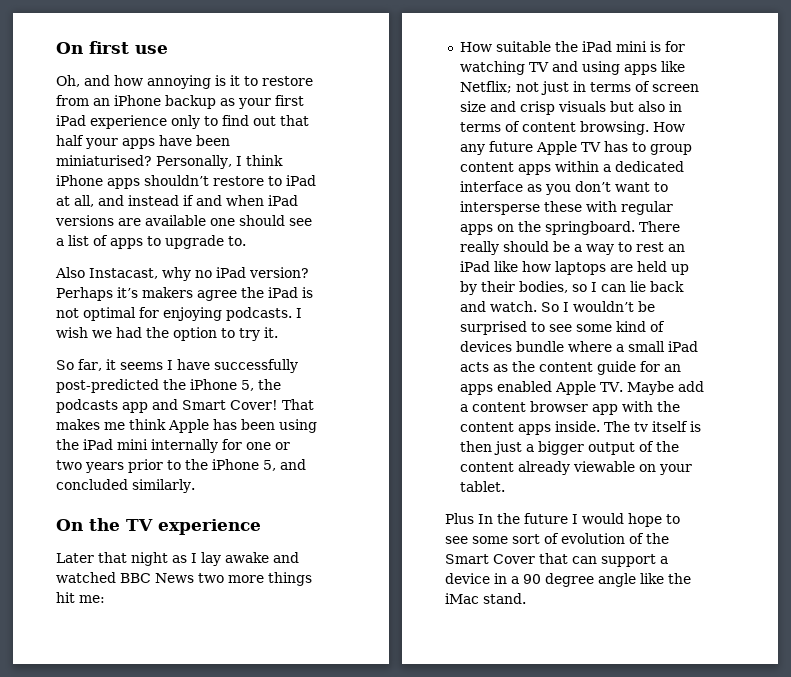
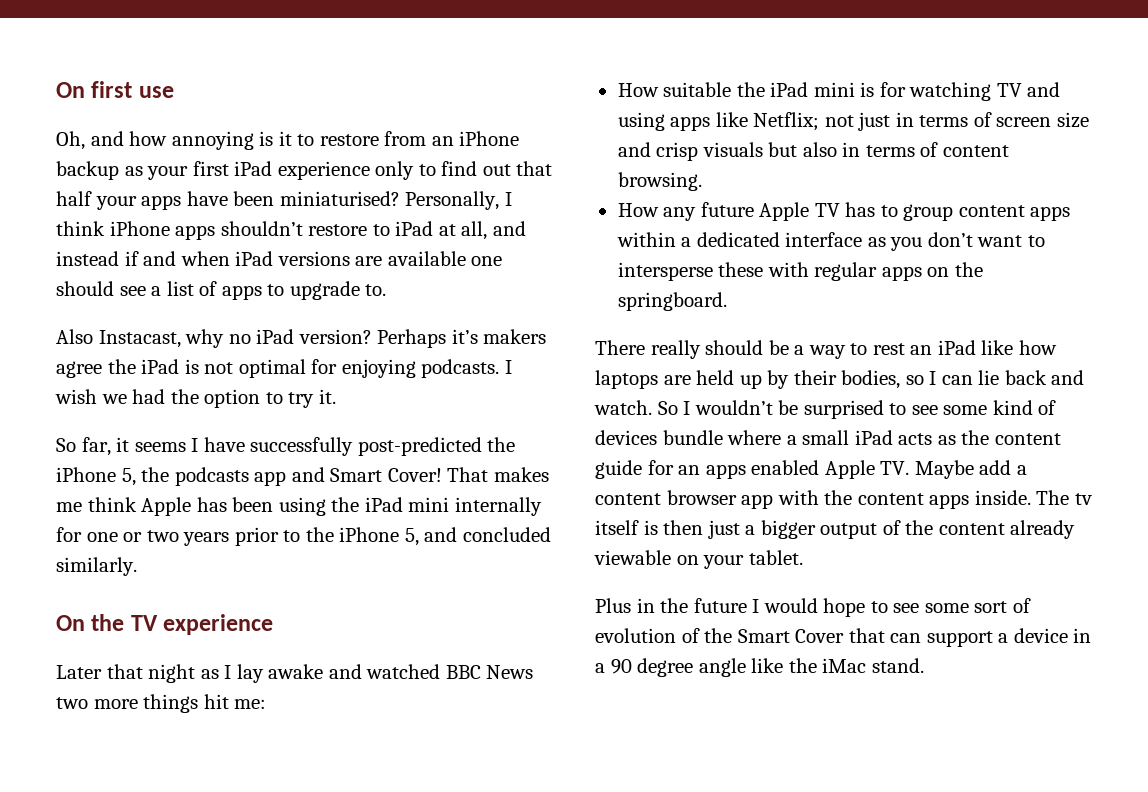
- not just in terms of screen size and crisp visuals but also in terms of content browsing. How any future Apple TV has to group content apps within a dedicated interface as you don’t want to intersperse these with regular apps on the springboard. There really should be a way to rest an iPad like how laptops are held up by their bodies, so I can lie back and watch.
+ not just in terms of screen size and crisp visuals but also in terms of content browsing.
+ How any future Apple TV has to group content apps within a dedicated interface as you don’t want to intersperse these with regular apps on the springboard.
+ There really should be a way to rest an iPad like how laptops are held up by their bodies, so I can lie back and watch.
- Plus In the future I would hope to see some sort of evolution of the Smart Cover that can support a device in a 90 degree angle like the iMac stand.
+ Plus in the future I would hope to see some sort of evolution of the Smart Cover that can support a device in a 90 degree angle like the iMac stand.

